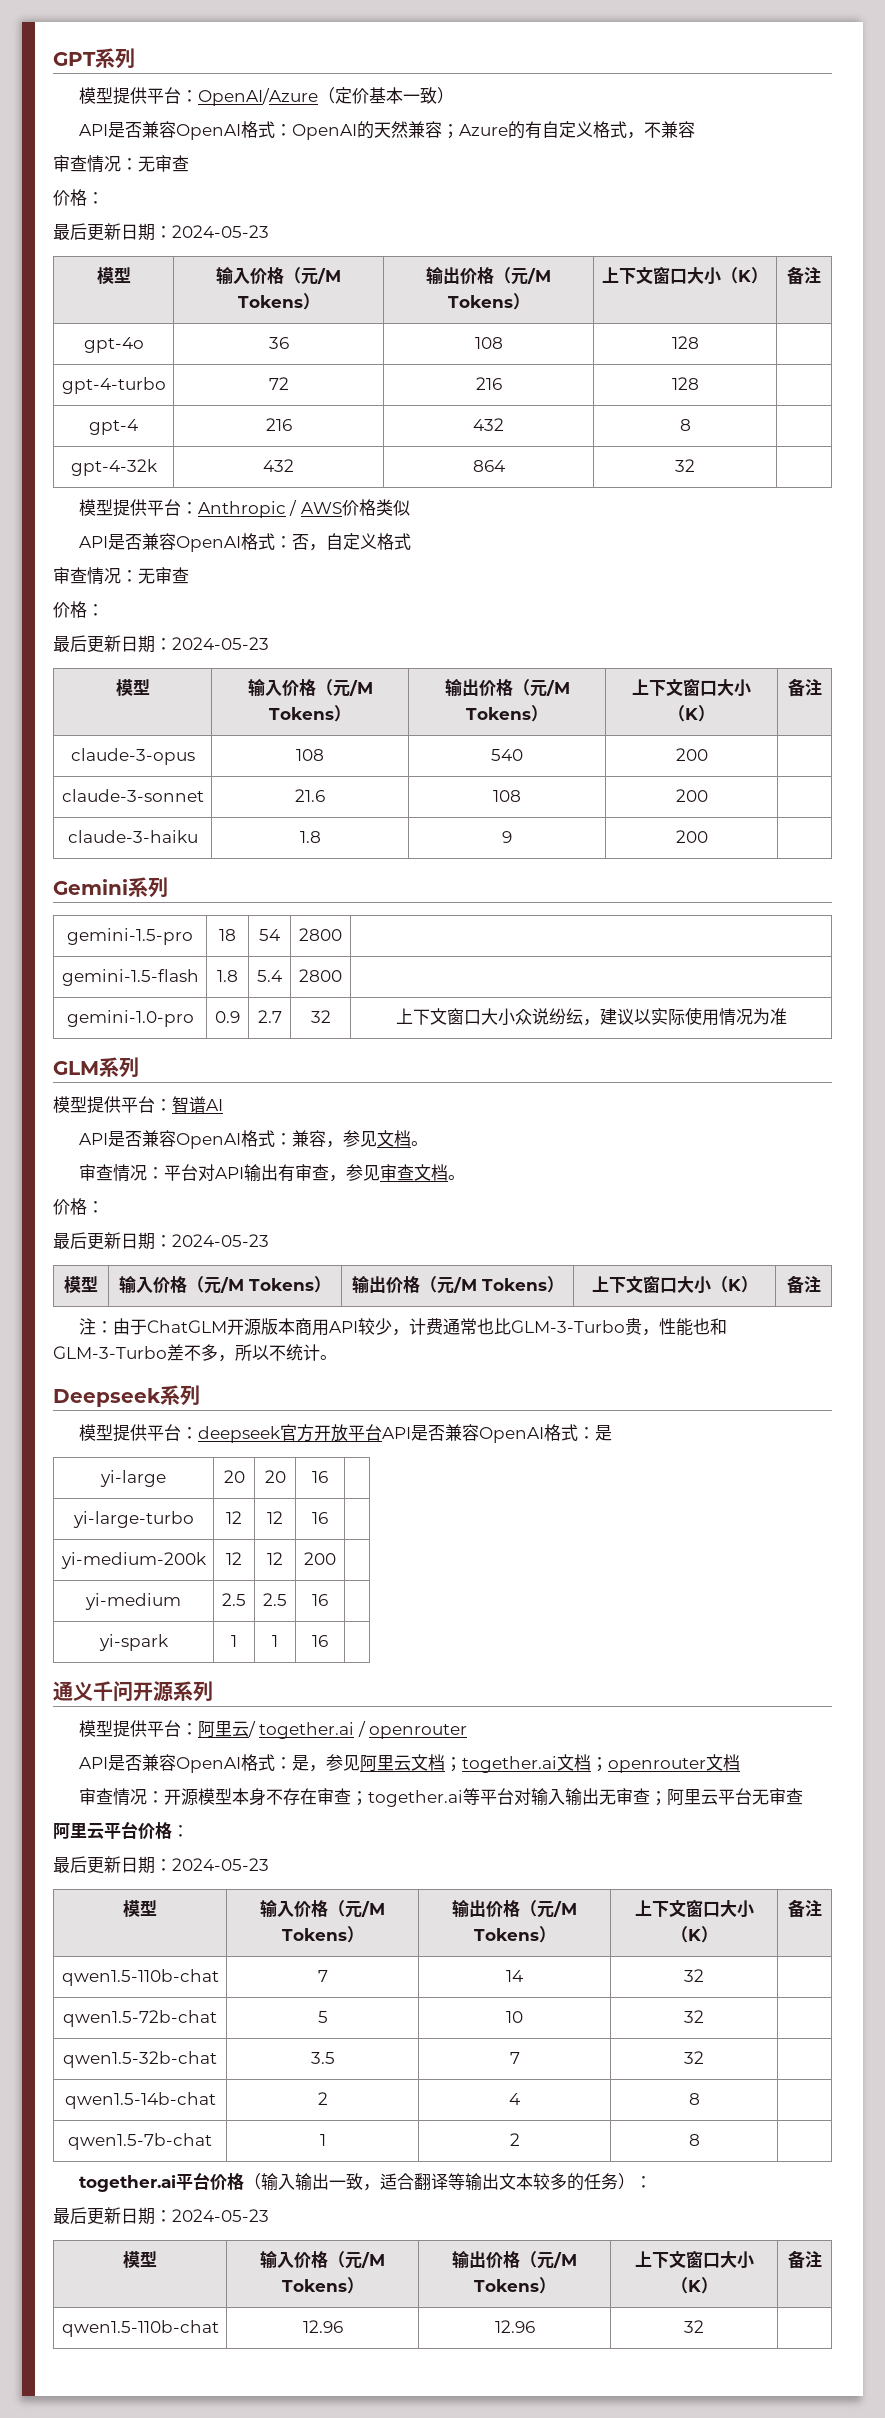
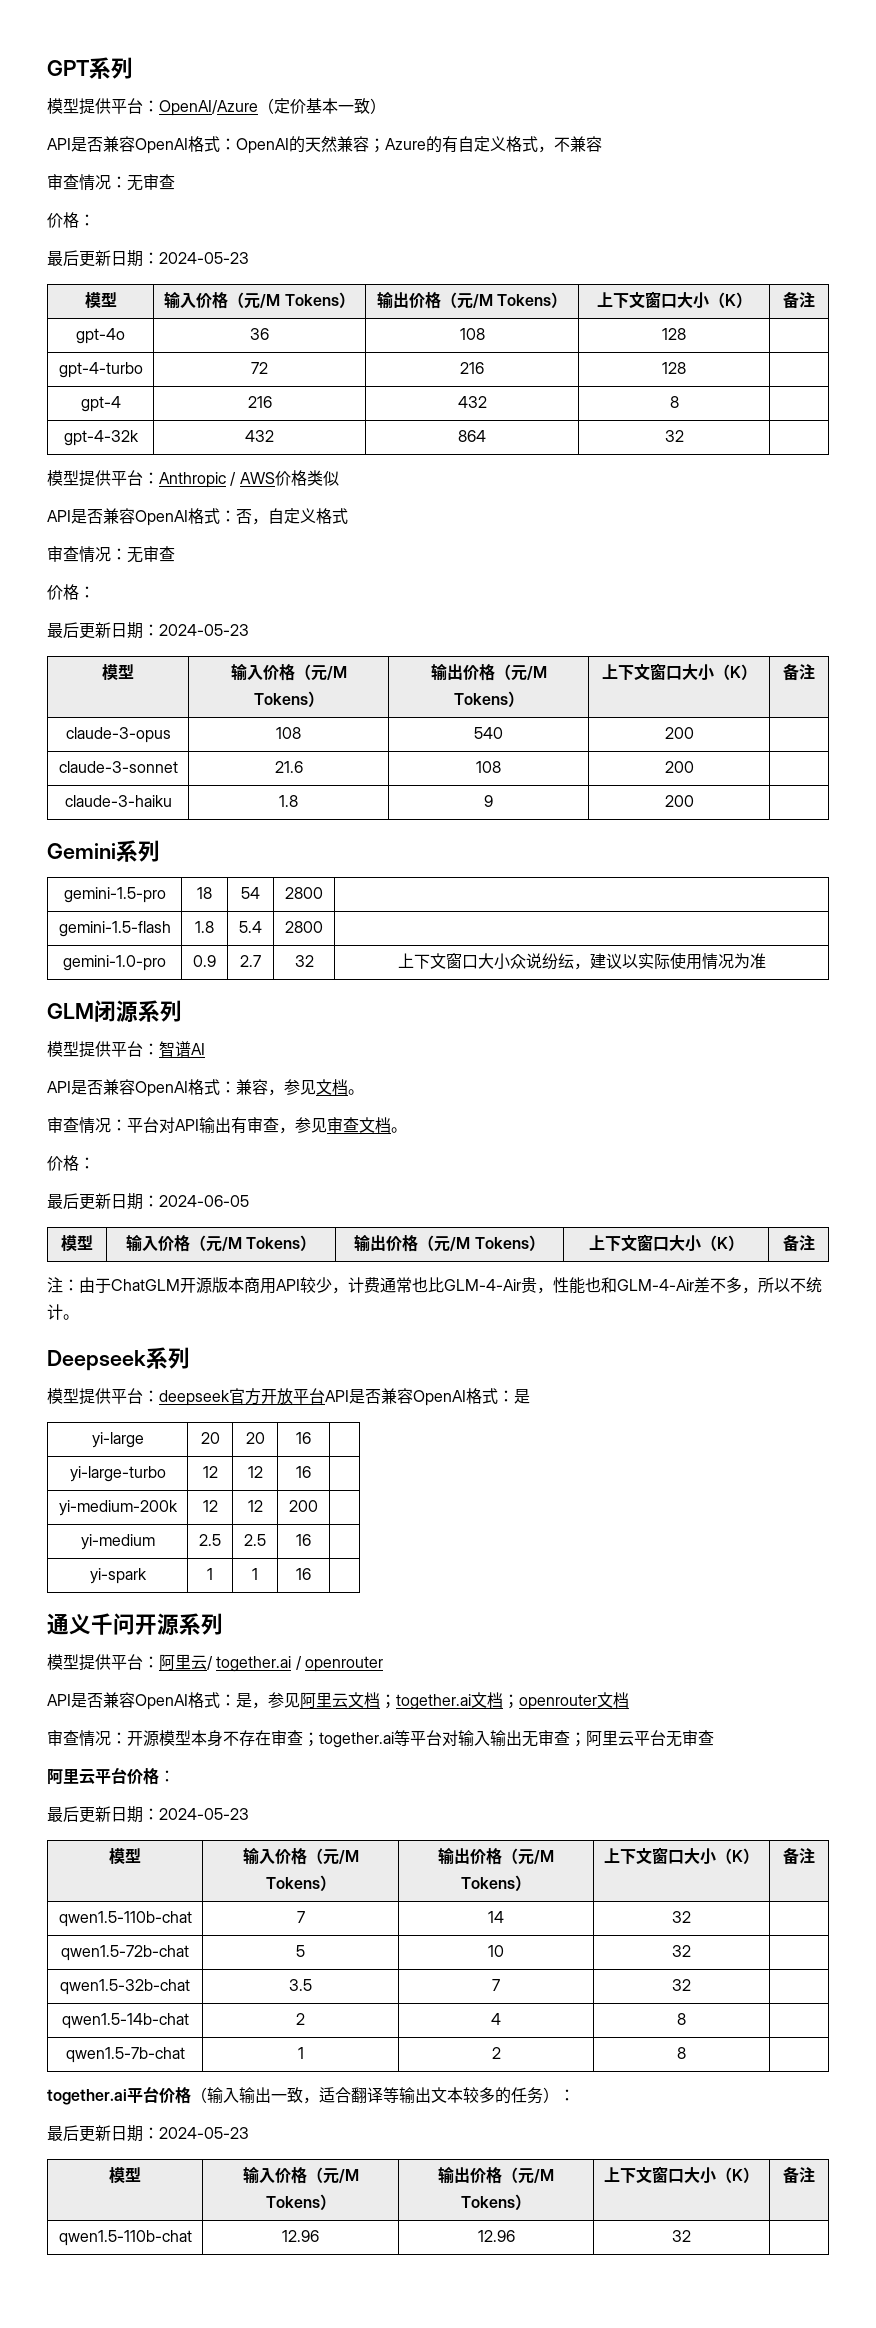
- GLM系列
+ GLM闭源系列
  审查情况：平台对API输出有审查，参见审查文档。
  价格：
- 最后更新日期：2024-05-23
+ 最后更新日期：2024-06-05
- 注：由于ChatGLM开源版本商用API较少，计费通常也比GLM-3-Turbo贵，性能也和GLM-3-Turbo差不多，所以不统计。
+ 注：由于ChatGLM开源版本商用API较少，计费通常也比GLM-4-Air贵，性能也和GLM-4-Air差不多，所以不统计。

